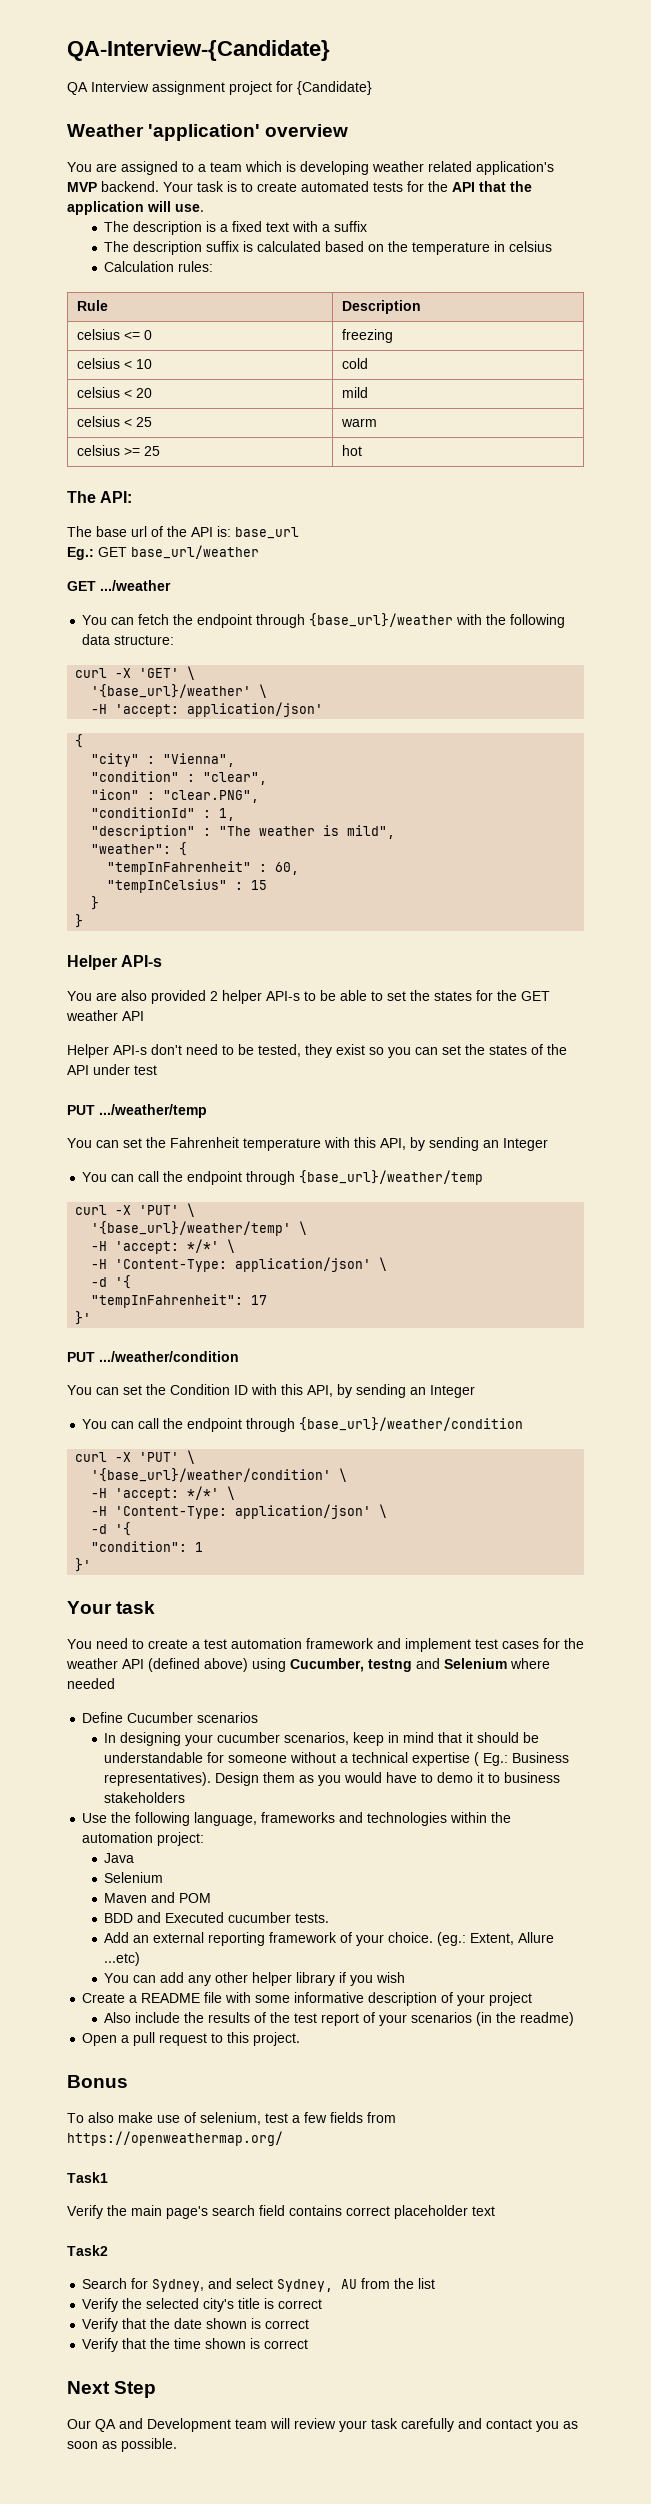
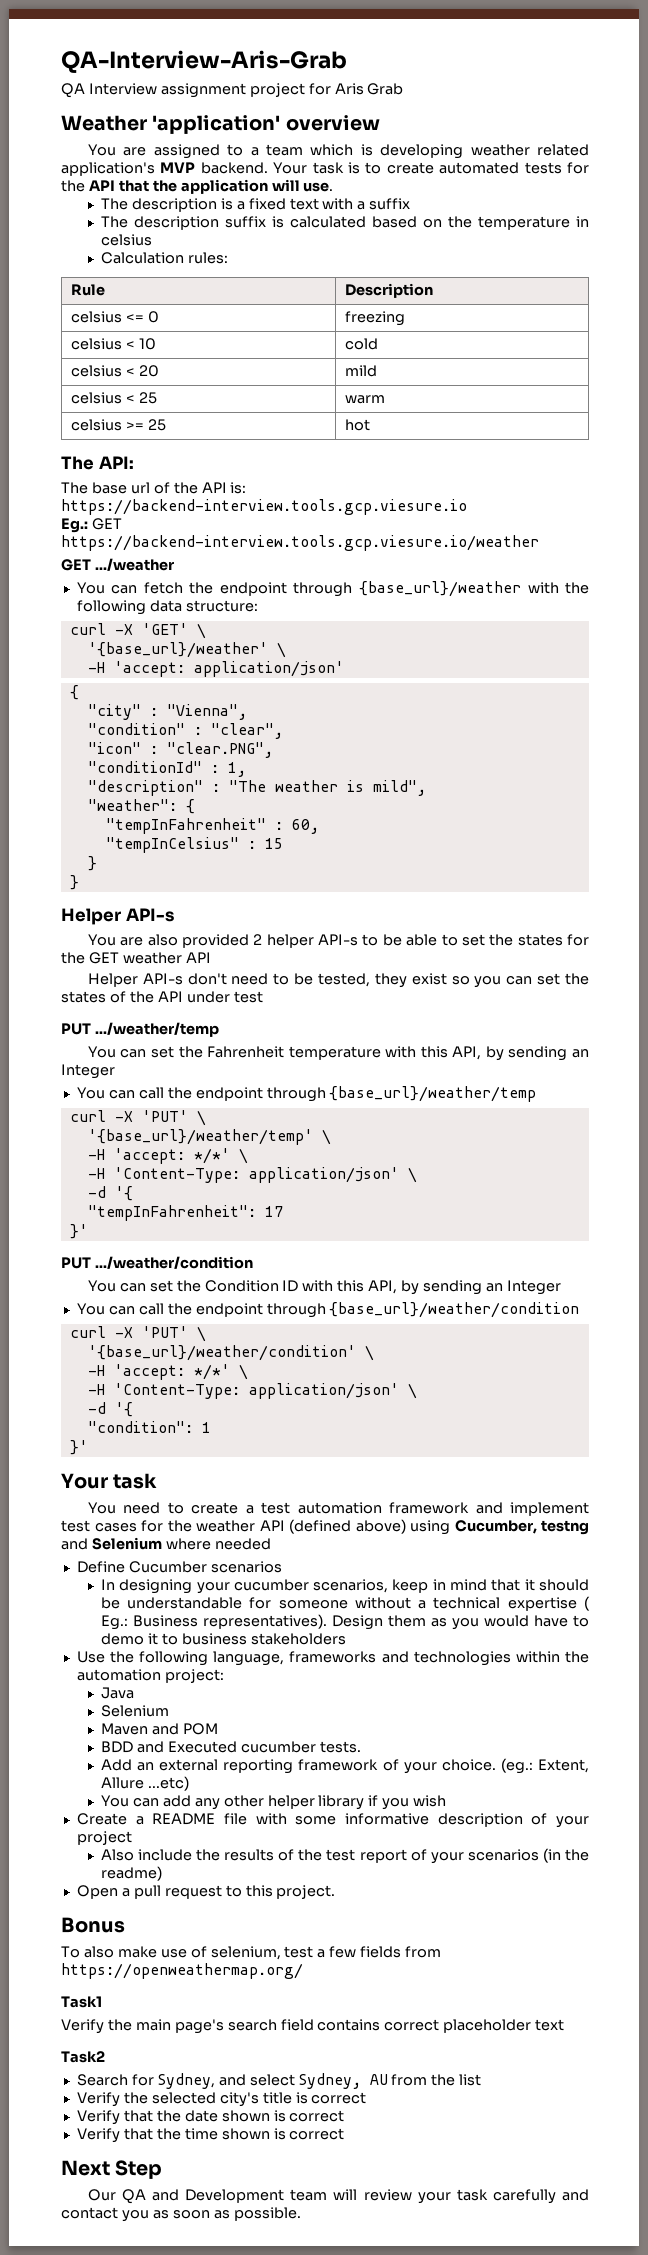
- QA-Interview-{Candidate}
+ QA-Interview-Aris-Grab
- QA Interview assignment project for {Candidate}
+ QA Interview assignment project for Aris Grab
- The base url of the API is: base_url
+ The base url of the API is: https://backend-interview.tools.gcp.viesure.io
- Eg.: GET base_url/weather
+ Eg.: GET https://backend-interview.tools.gcp.viesure.io/weather

